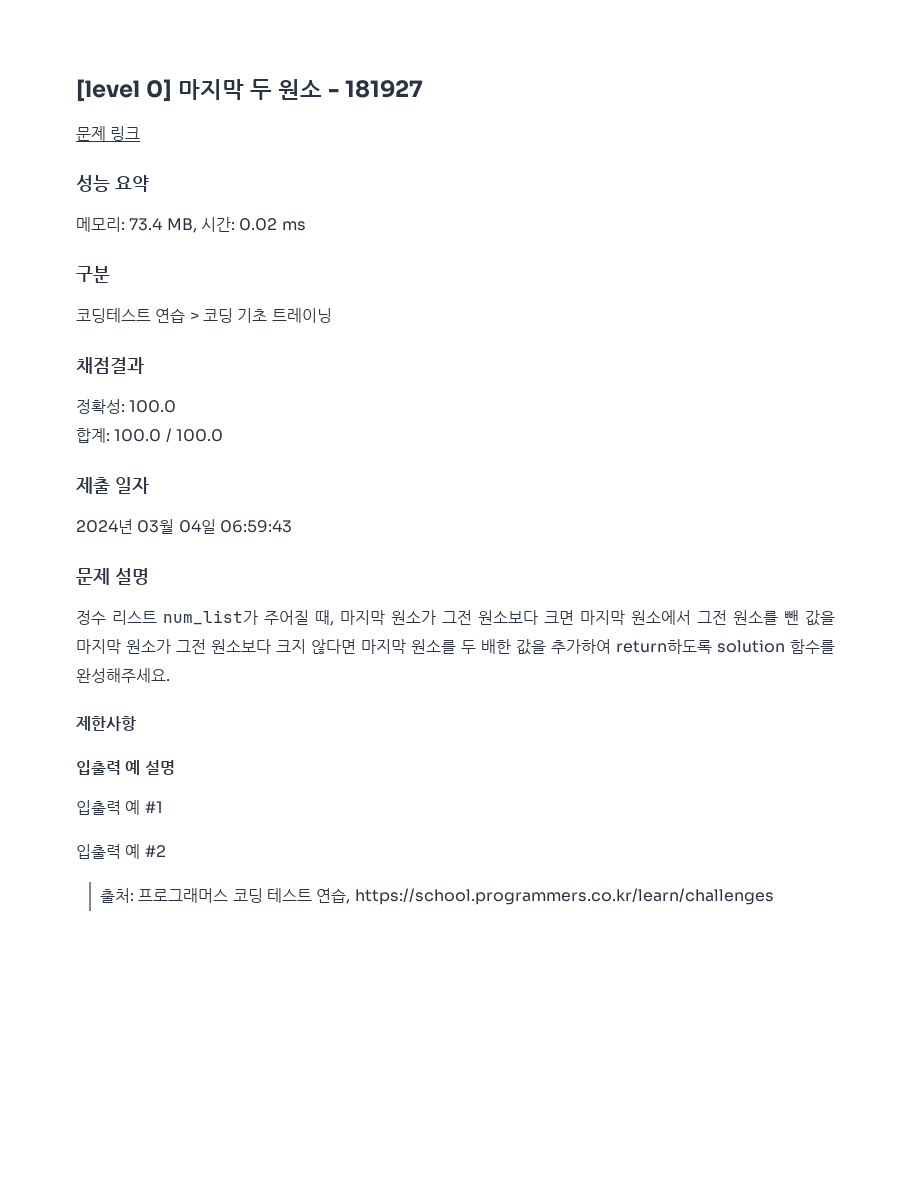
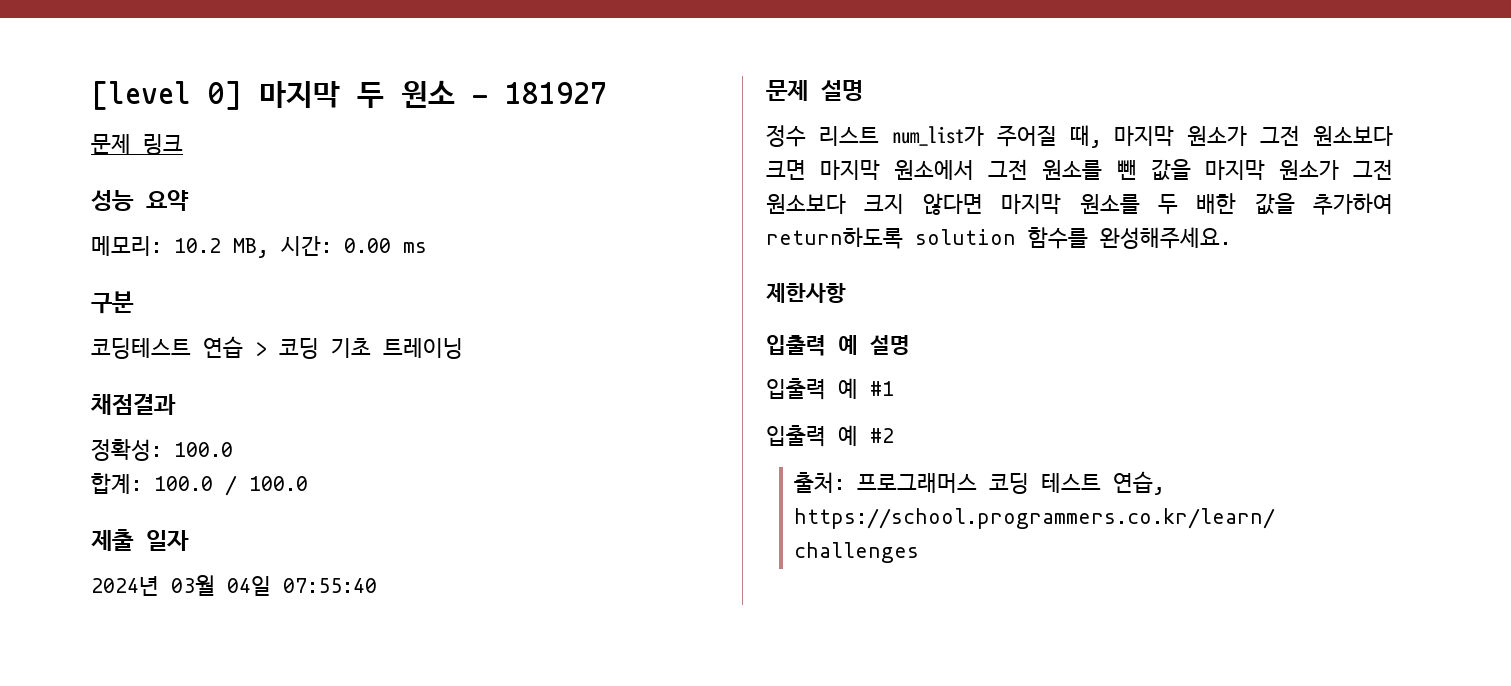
- 메모리: 73.4 MB, 시간: 0.02 ms
+ 메모리: 10.2 MB, 시간: 0.00 ms
- 2024년 03월 04일 06:59:43
+ 2024년 03월 04일 07:55:40

